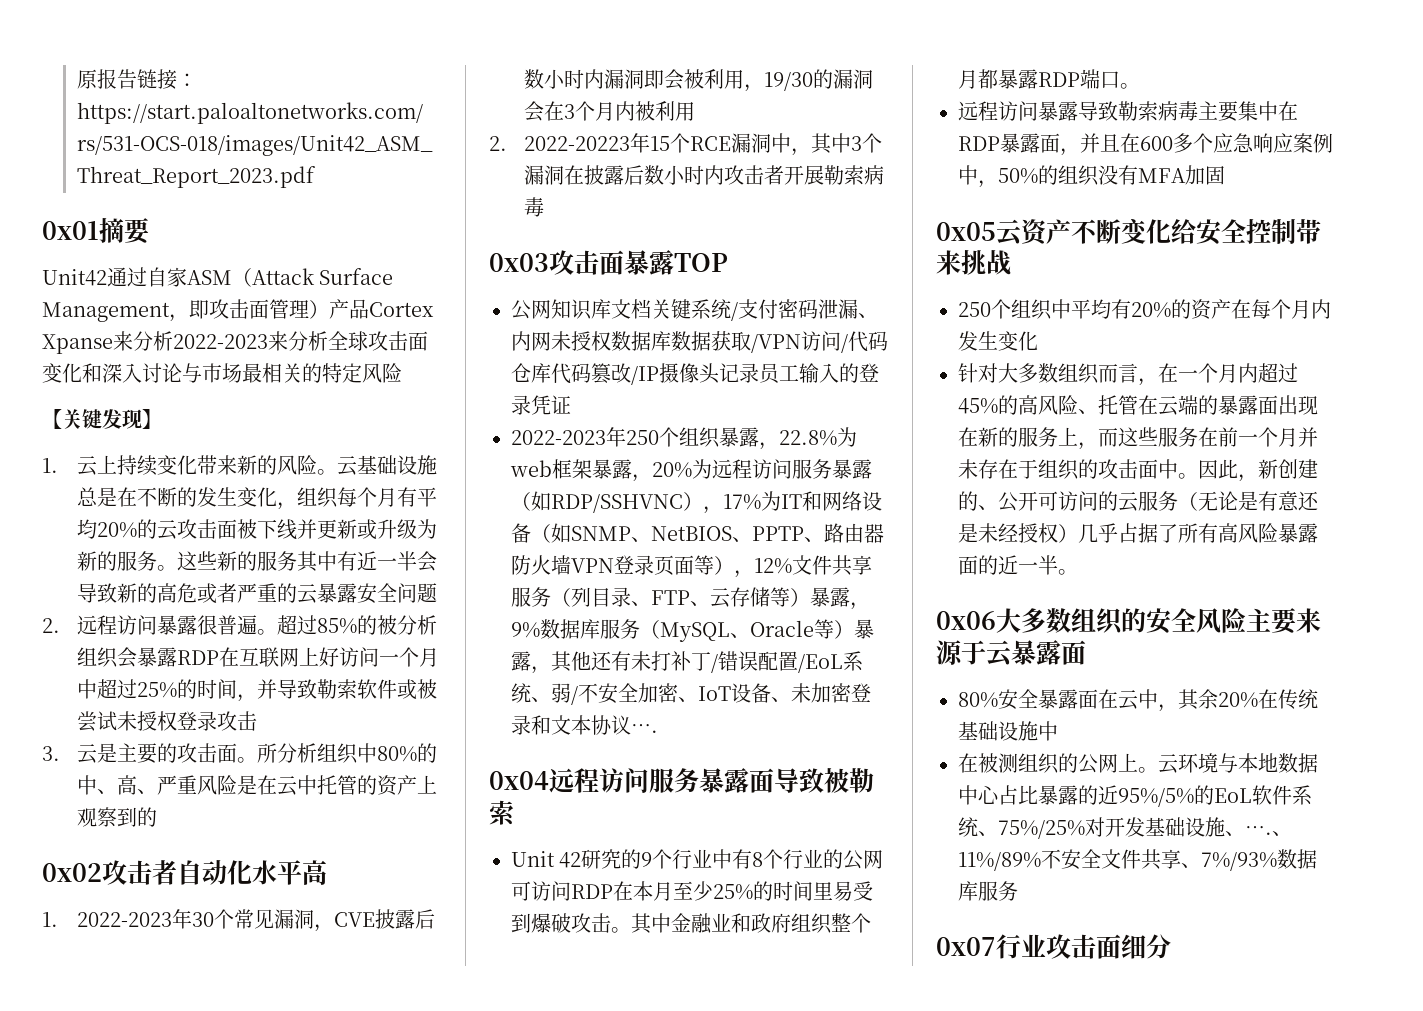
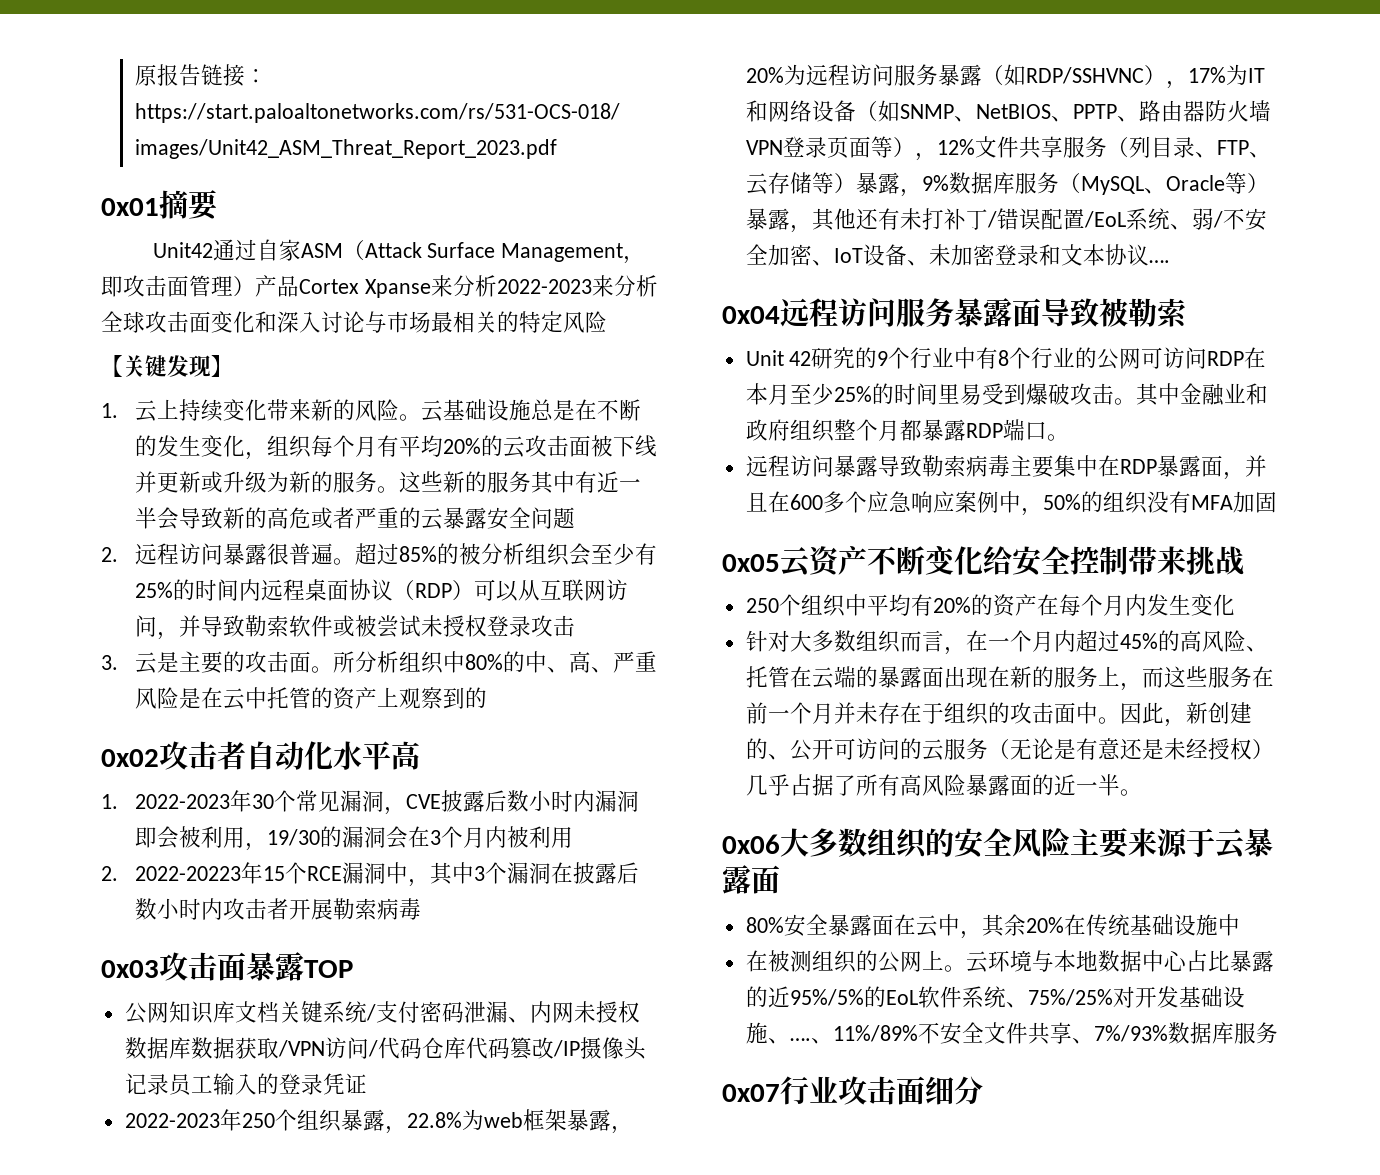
- 超过85%的被分析组织会暴露RDP在互联网上好访问一个月中超过25%的时间，并导致勒索软件或被尝试未授权登录攻击
+ 超过85%的被分析组织会至少有25%的时间内远程桌面协议（RDP）可以从互联网访问，并导致勒索软件或被尝试未授权登录攻击

